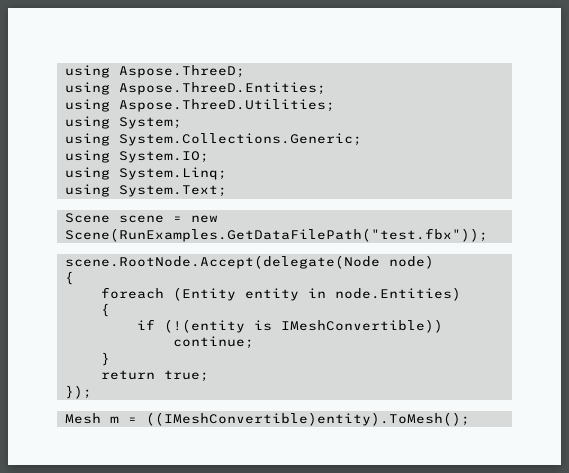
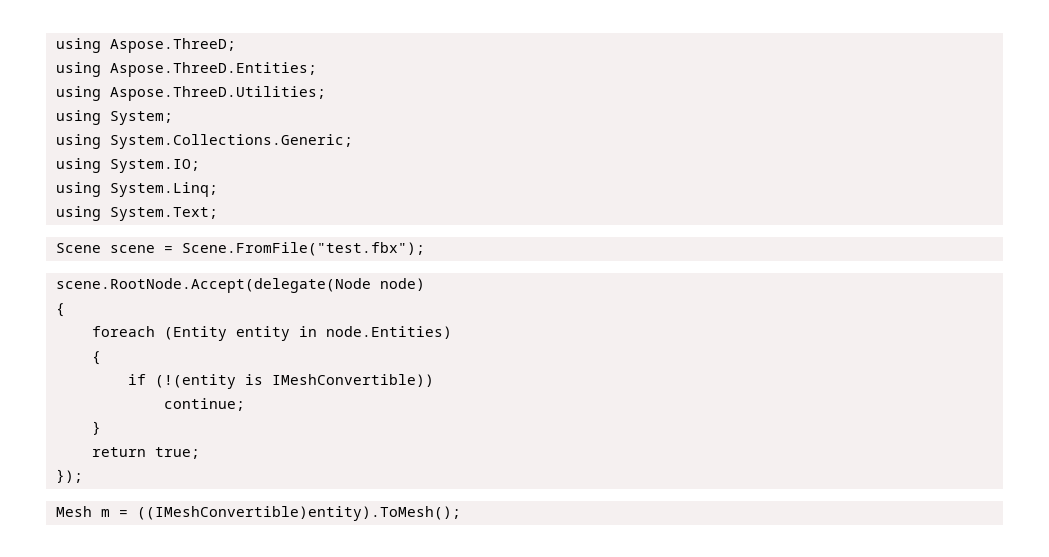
- Scene scene = new Scene(RunExamples.GetDataFilePath("test.fbx"));
+ Scene scene = Scene.FromFile("test.fbx");

